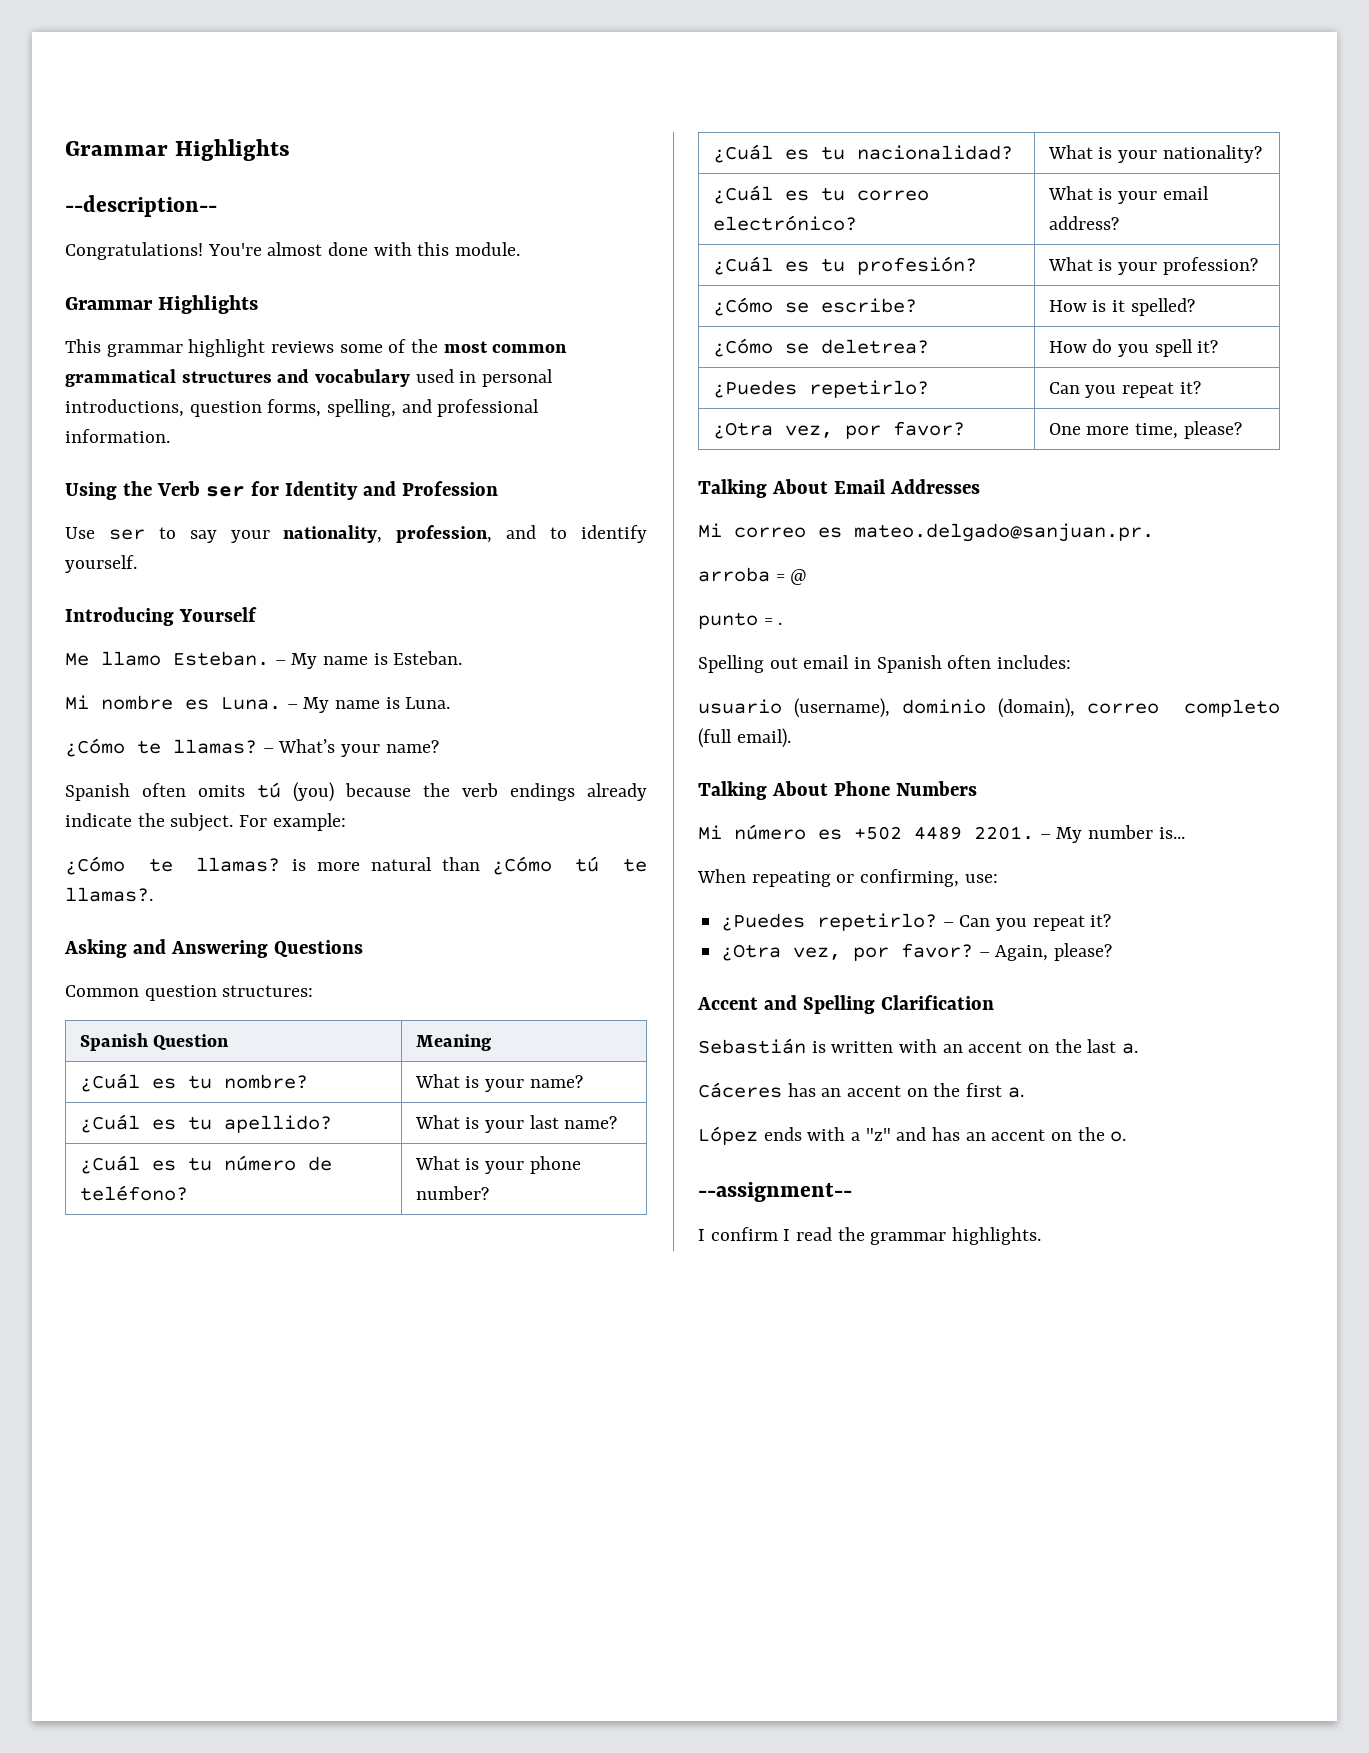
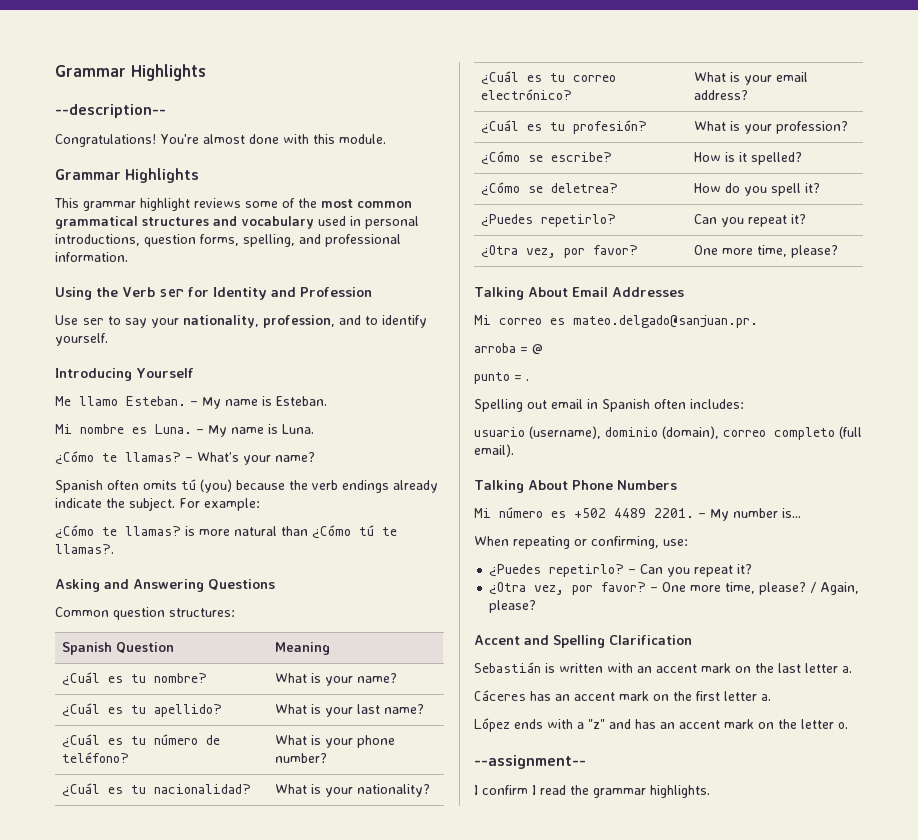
- – Again, please?
+ – One more time, please? / Again, please?
- Sebastián is written with an accent on the last a.
+ Sebastián is written with an accent mark on the last letter a.
- Cáceres has an accent on the first a.
+ Cáceres has an accent mark on the first letter a.
- López ends with a "z" and has an accent on the o.
+ López ends with a "z" and has an accent mark on the letter o.

